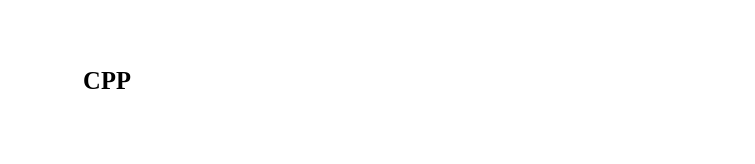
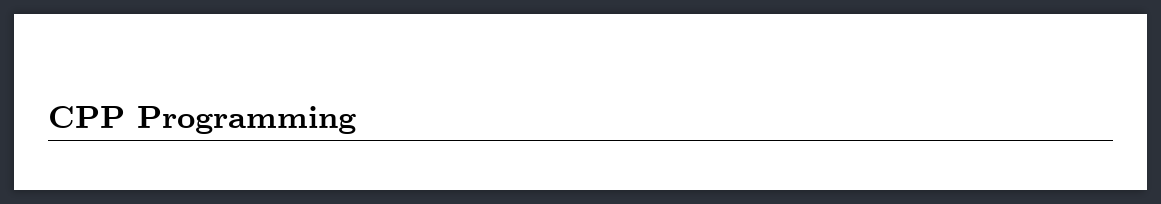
- CPP
+ CPP Programming

